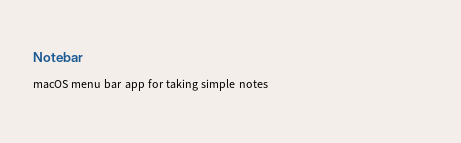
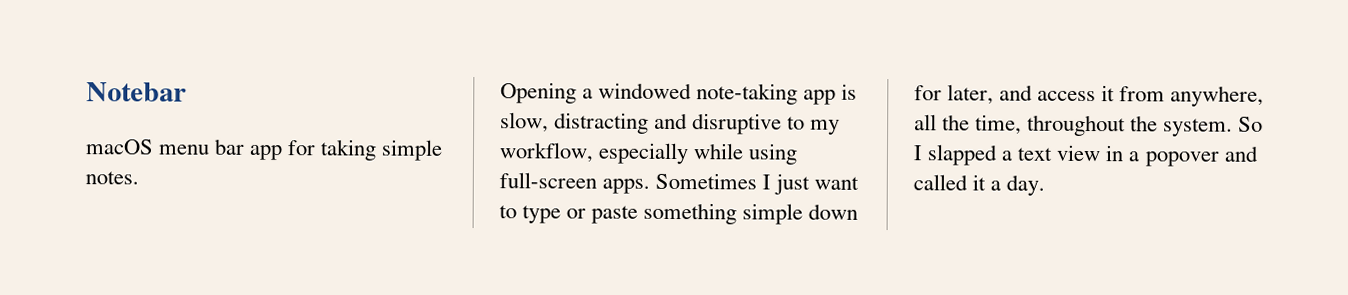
- macOS menu bar app for taking simple notes
+ macOS menu bar app for taking simple notes.
+ Opening a windowed note-taking app is slow, distracting and disruptive to my workflow, especially while using full-screen apps. Sometimes I just want to type or paste something simple down for later, and access it from anywhere, all the time, throughout the system. So I slapped a text view in a popover and called it a day.

